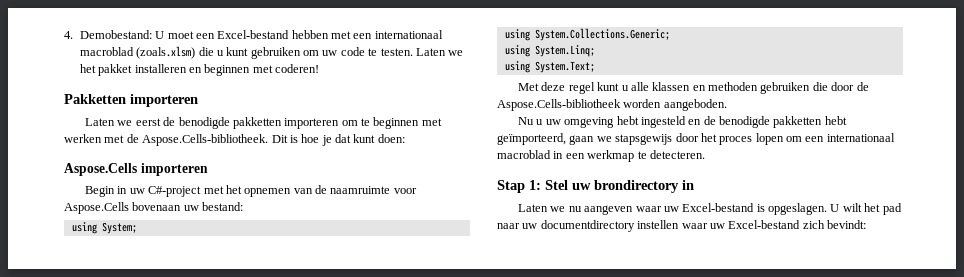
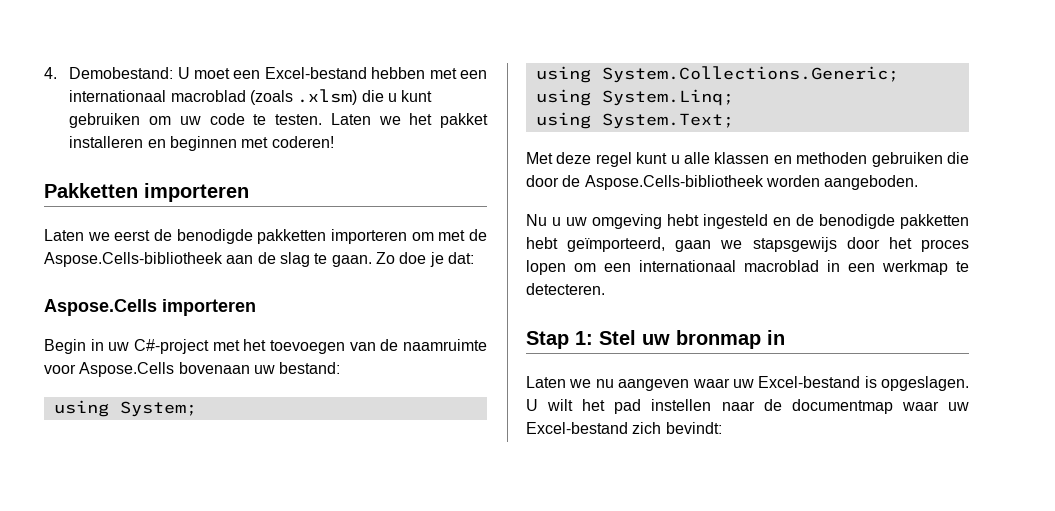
- 4. Demobestand: U moet een Excel-bestand hebben met een internationaal macroblad (zoals.xlsm) die u kunt gebruiken om uw code te testen.
+ 4. Demobestand: U moet een Excel-bestand hebben met een internationaal macroblad (zoals .xlsm) die u kunt gebruiken om uw code te testen.
- Laten we eerst de benodigde pakketten importeren om te beginnen met werken met de Aspose.Cells-bibliotheek. Dit is hoe je dat kunt doen:
+ Laten we eerst de benodigde pakketten importeren om met de Aspose.Cells-bibliotheek aan de slag te gaan. Zo doe je dat:
- Begin in uw C#-project met het opnemen van de naamruimte voor Aspose.Cells bovenaan uw bestand:
+ Begin in uw C#-project met het toevoegen van de naamruimte voor Aspose.Cells bovenaan uw bestand:
- Stap 1: Stel uw brondirectory in
+ Stap 1: Stel uw bronmap in
- U wilt het pad naar uw documentdirectory instellen waar uw Excel-bestand zich bevindt:
+ U wilt het pad instellen naar de documentmap waar uw Excel-bestand zich bevindt:

